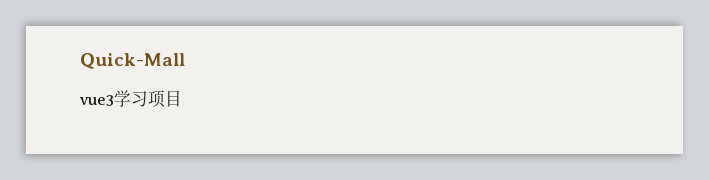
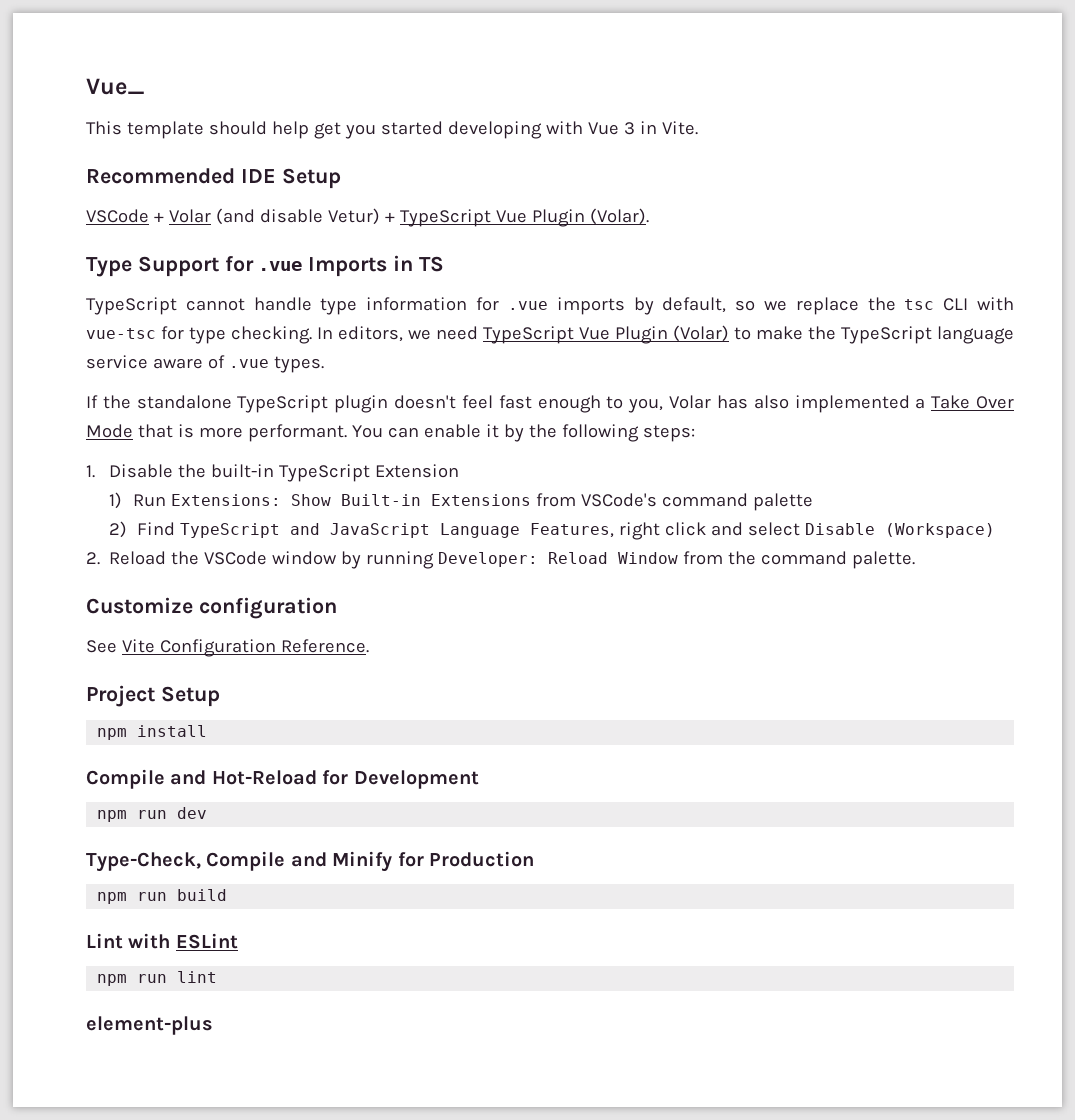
- Quick-Mall
- vue3学习项目
+ Vue_
+ This template should help get you started developing with Vue 3 in Vite.
+ Recommended IDE Setup
+ VSCode + Volar (and disable Vetur) + TypeScript Vue Plugin (Volar).
+ Type Support for .vue Imports in TS
+ TypeScript cannot handle type information for .vue imports by default, so we replace the tsc CLI with vue-tsc for type checking. In editors, we need TypeScript Vue Plugin (Volar) to make the TypeScript language service aware of .vue types.
+ If the standalone TypeScript plugin doesn't feel fast enough to you, Volar has also implemented a Take Over Mode that is more performant. You can enable it by the following steps:
+ 1. Disable the built-in TypeScript Extension
+ 1) Run Extensions: Show Built-in Extensions from VSCode's command palette
+ 2) Find TypeScript and JavaScript Language Features, right click and select Disable (Workspace)
+ 2. Reload the VSCode window by running Developer: Reload Window from the command palette.
+ Customize configuration
+ See Vite Configuration Reference.
+ Project Setup
+ npm install
+ Compile and Hot-Reload for Development
+ npm run dev
+ Type-Check, Compile and Minify for Production
+ npm run build
+ Lint with ESLint
+ npm run lint
+ element-plus

